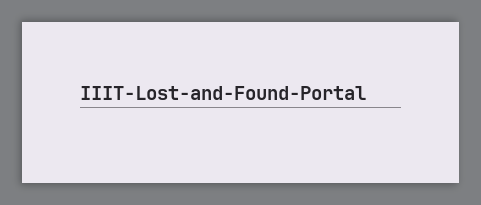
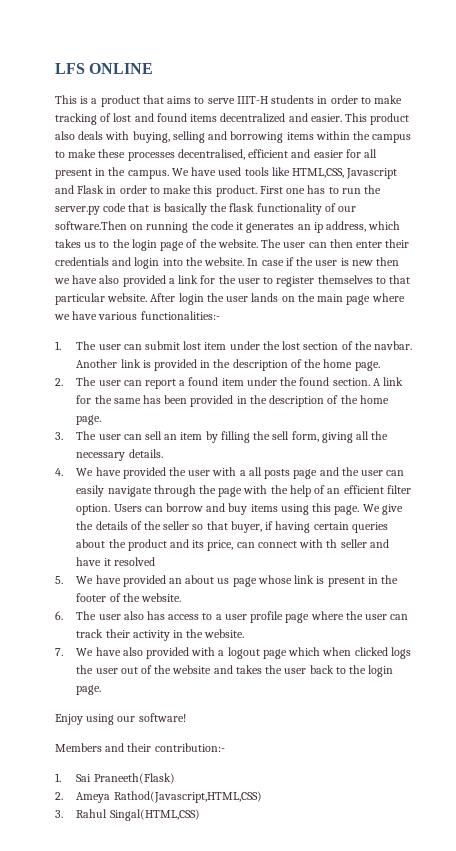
- IIIT-Lost-and-Found-Portal
+ LFS ONLINE
+ This is a product that aims to serve IIIT-H students in order to make tracking of lost and found items decentralized and easier. This product also deals with buying, selling and borrowing items within the campus to make these processes decentralised, efficient and easier for all present in the campus. We have used tools like HTML,CSS, Javascript and Flask in order to make this product. First one has to run the server.py code that is basically the flask functionality of our software.Then on running the code it generates an ip address, which takes us to the login page of the website. The user can then enter their credentials and login into the website. In case if the user is new then we have also provided a link for the user to register themselves to that particular website. After login the user lands on the main page where we have various functionalities:-
+ 1. The user can submit lost item under the lost section of the navbar. Another link is provided in the description of the home page.
+ 2. The user can report a found item under the found section. A link for the same has been provided in the description of the home page.
+ 3. The user can sell an item by filling the sell form, giving all the necessary details.
+ 4. We have provided the user with a all posts page and the user can easily navigate through the page with the help of an efficient filter option. Users can borrow and buy items using this page. We give the details of the seller so that buyer, if having certain queries about the product and its price, can connect with th seller and have it resolved
+ 5. We have provided an about us page whose link is present in the footer of the website.
+ 6. The user also has access to a user profile page where the user can track their activity in the website.
+ 7. We have also provided with a logout page which when clicked logs the user out of the website and takes the user back to the login page.
+ Enjoy using our software!
+ Members and their contribution:-
+ 1. Sai Praneeth(Flask)
+ 2. Ameya Rathod(Javascript,HTML,CSS)
+ 3. Rahul Singal(HTML,CSS)

